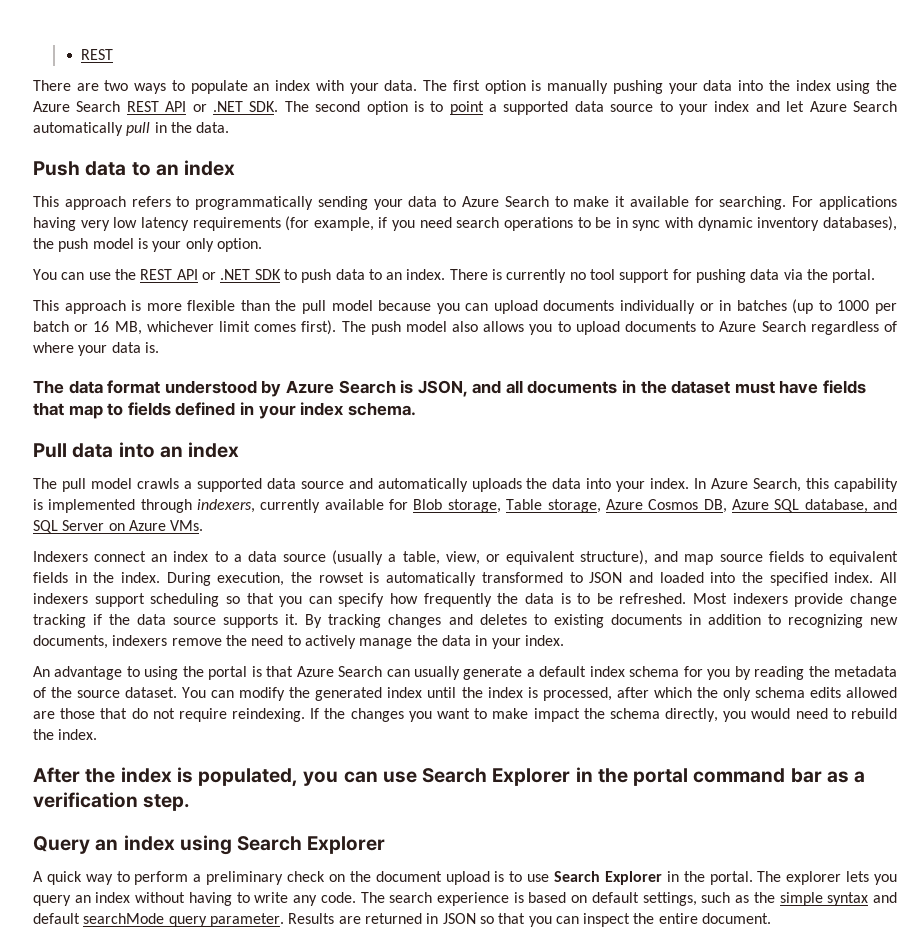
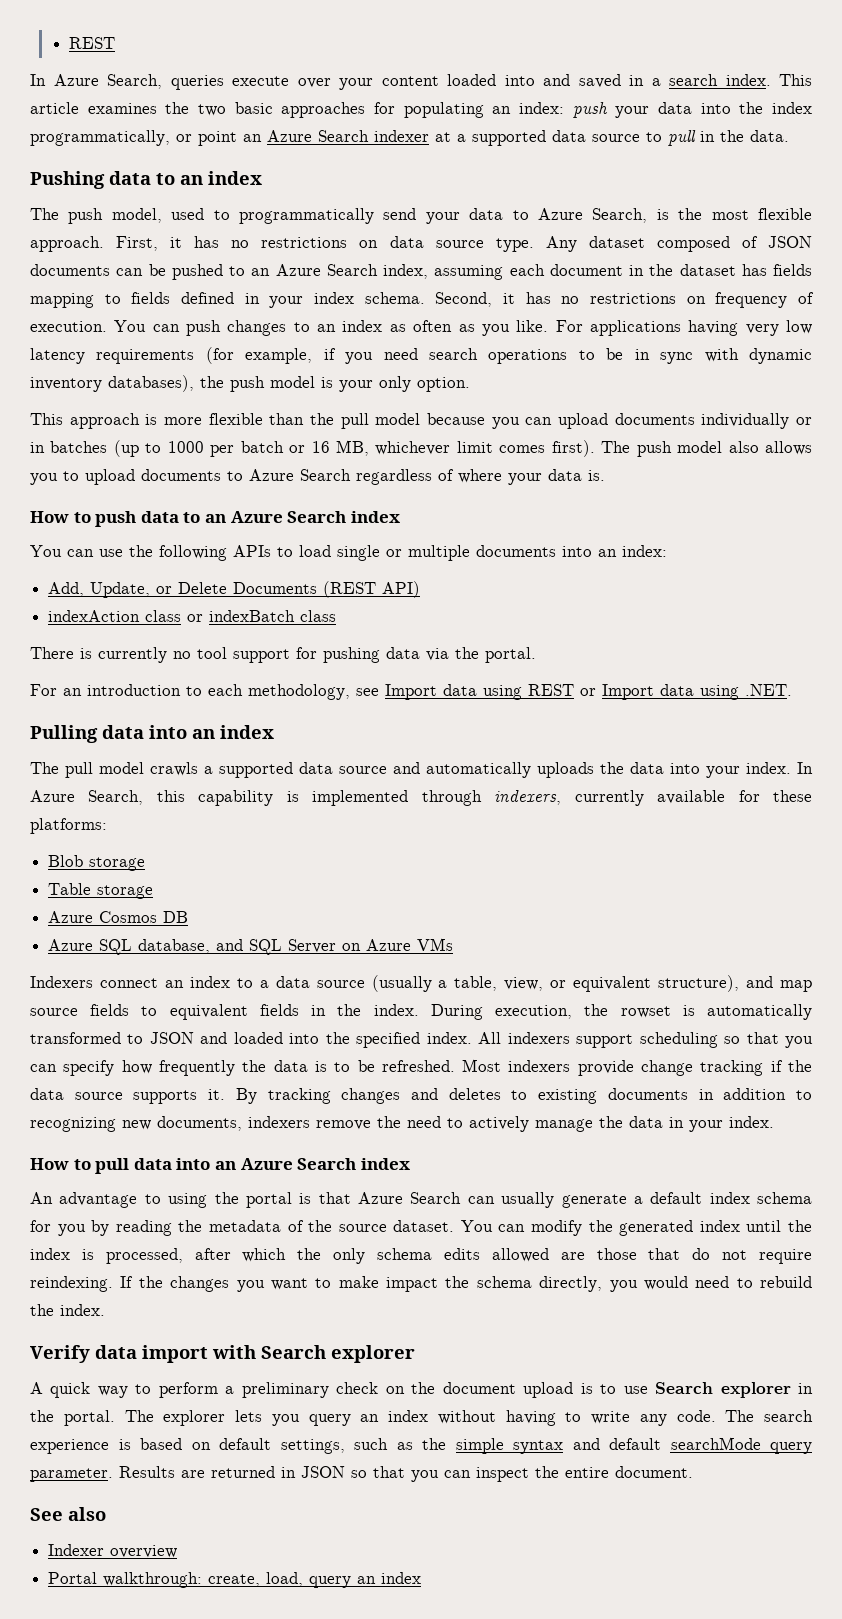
- There are two ways to populate an index with your data. The first option is manually pushing your data into the index using the Azure Search REST API or .NET SDK. The second option is to point a supported data source to your index and let Azure Search automatically pull in the data.
+ In Azure Search, queries execute over your content loaded into and saved in a search index. This article examines the two basic approaches for populating an index: push your data into the index programmatically, or point an Azure Search indexer at a supported data source to pull in the data.
- Push data to an index
+ Pushing data to an index
- This approach refers to programmatically sending your data to Azure Search to make it available for searching.
+ The push model, used to programmatically send your data to Azure Search, is the most flexible approach. First, it has no restrictions on data source type. Any dataset composed of JSON documents can be pushed to an Azure Search index, assuming each document in the dataset has fields mapping to fields defined in your index schema. Second, it has no restrictions on frequency of execution. You can push changes to an index as often as you like.
- You can use the REST API or .NET SDK to push data to an index. There is currently no tool support for pushing data via the portal.
- The data format understood by Azure Search is JSON, and all documents in the dataset must have fields that map to fields defined in your index schema.
- Pull data into an index
+ How to push data to an Azure Search index
+ You can use the following APIs to load single or multiple documents into an index:
+ Add, Update, or Delete Documents (REST API)
+ indexAction class or indexBatch class
+ There is currently no tool support for pushing data via the portal.
+ For an introduction to each methodology, see Import data using REST or Import data using .NET.
+ Pulling data into an index
- In Azure Search, this capability is implemented through indexers, currently available for Blob storage, Table storage, Azure Cosmos DB, Azure SQL database, and SQL Server on Azure VMs.
+ In Azure Search, this capability is implemented through indexers, currently available for these platforms:
+ Blob storage
+ Table storage
+ Azure Cosmos DB
+ Azure SQL database, and SQL Server on Azure VMs
+ How to pull data into an Azure Search index
- After the index is populated, you can use Search Explorer in the portal command bar as a verification step.
- Query an index using Search Explorer
+ Verify data import with Search explorer
- A quick way to perform a preliminary check on the document upload is to use Search Explorer in the portal.
+ A quick way to perform a preliminary check on the document upload is to use Search explorer in the portal.
+ See also
+ Indexer overview
+ Portal walkthrough: create, load, query an index

